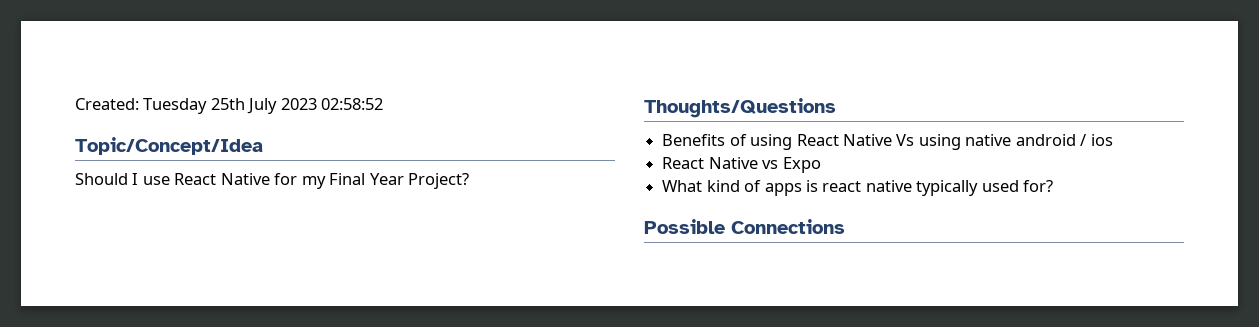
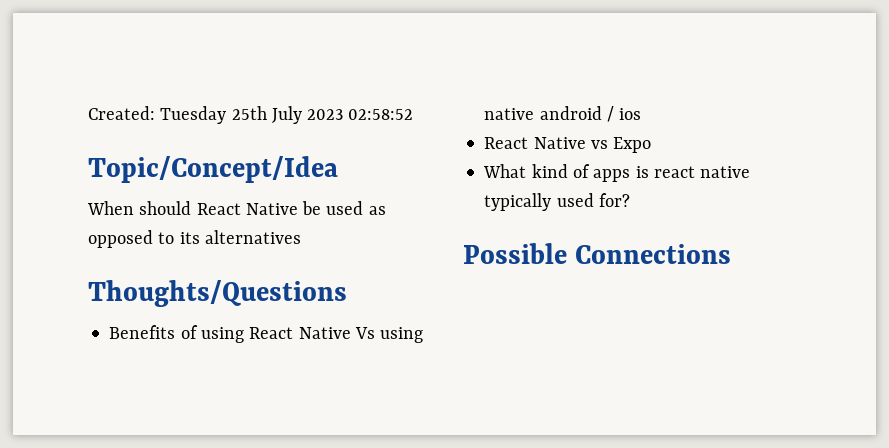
- Should I use React Native for my Final Year Project?
+ When should React Native be used as opposed to its alternatives

